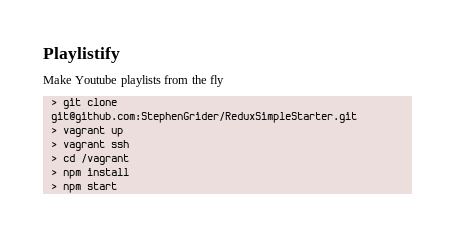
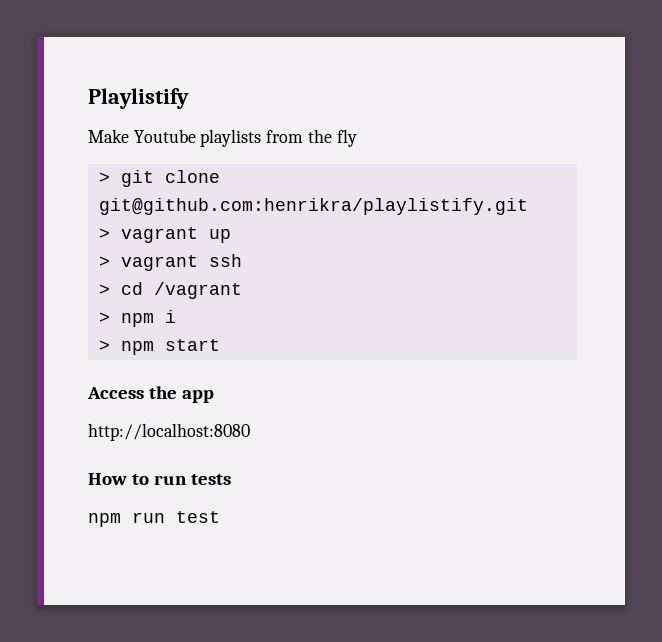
- > git clone git@github.com:StephenGrider/ReduxSimpleStarter.git
+ > git clone git@github.com:henrikra/playlistify.git
- > npm install
+ > npm i
+ Access the app
+ http://localhost:8080
+ How to run tests
+ npm run test

